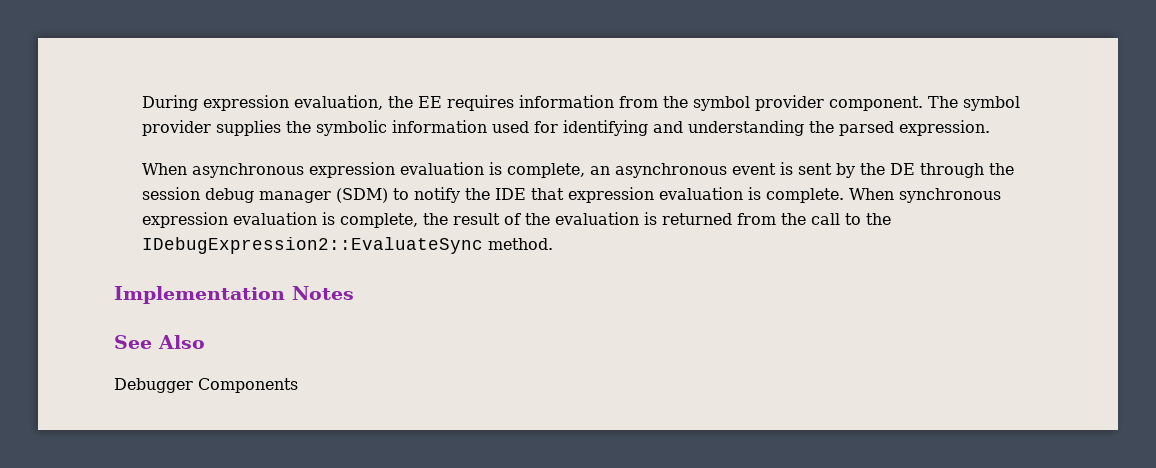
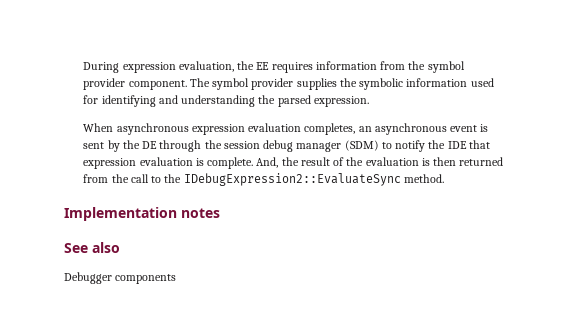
- When asynchronous expression evaluation is complete, an asynchronous event is sent by the DE through the session debug manager (SDM) to notify the IDE that expression evaluation is complete.
+ When asynchronous expression evaluation completes, an asynchronous event is sent by the DE through the session debug manager (SDM) to notify the IDE that expression evaluation is complete.
- When synchronous expression evaluation is complete, the result of the evaluation is returned from the call to the IDebugExpression2::EvaluateSync method.
+ And, the result of the evaluation is then returned from the call to the IDebugExpression2::EvaluateSync method.
- Implementation Notes
+ Implementation notes
- See Also
+ See also
- Debugger Components
+ Debugger components

